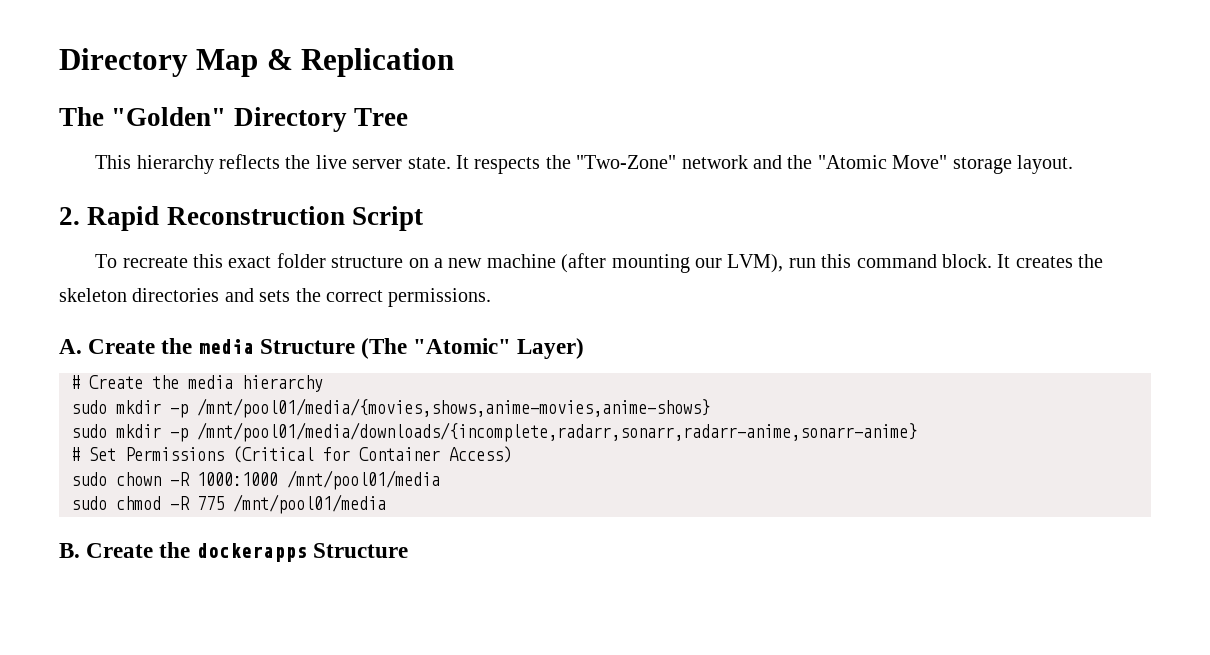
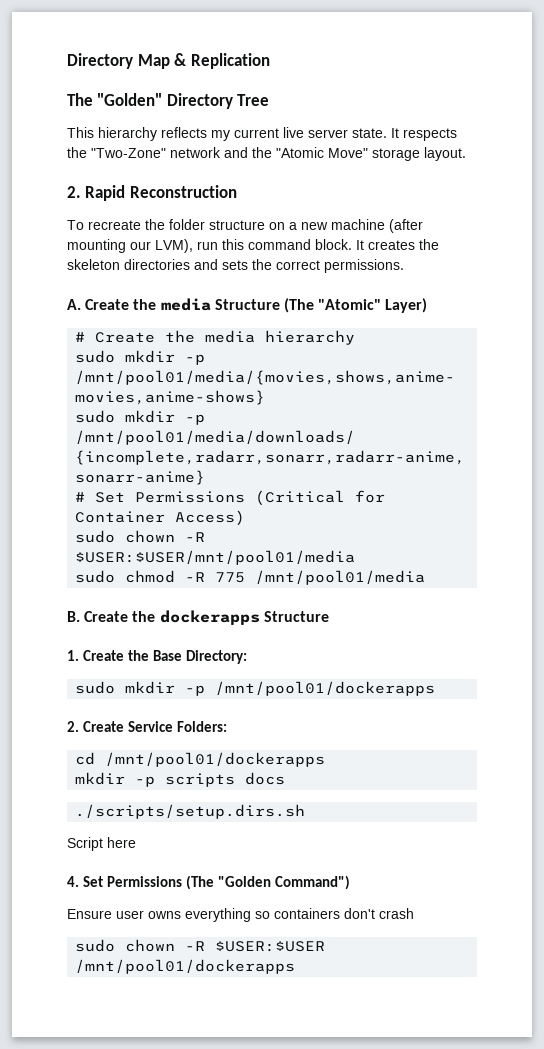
- This hierarchy reflects the live server state.
+ This hierarchy reflects my current live server state.
- 2. Rapid Reconstruction Script
+ 2. Rapid Reconstruction
- To recreate this exact folder structure on a new machine (after mounting our LVM), run this command block.
+ To recreate the folder structure on a new machine (after mounting our LVM), run this command block.
- sudo chown -R 1000:1000 /mnt/pool01/media
+ sudo chown -R $USER:$USER/mnt/pool01/media
+ 1. Create the Base Directory:
+ sudo mkdir -p /mnt/pool01/dockerapps
+ 2. Create Service Folders:
+ cd /mnt/pool01/dockerapps
+ mkdir -p scripts docs
+ ./scripts/setup.dirs.sh
+ Script here
+ 4. Set Permissions (The "Golden Command")
+ Ensure user owns everything so containers don't crash
+ sudo chown -R $USER:$USER /mnt/pool01/dockerapps

